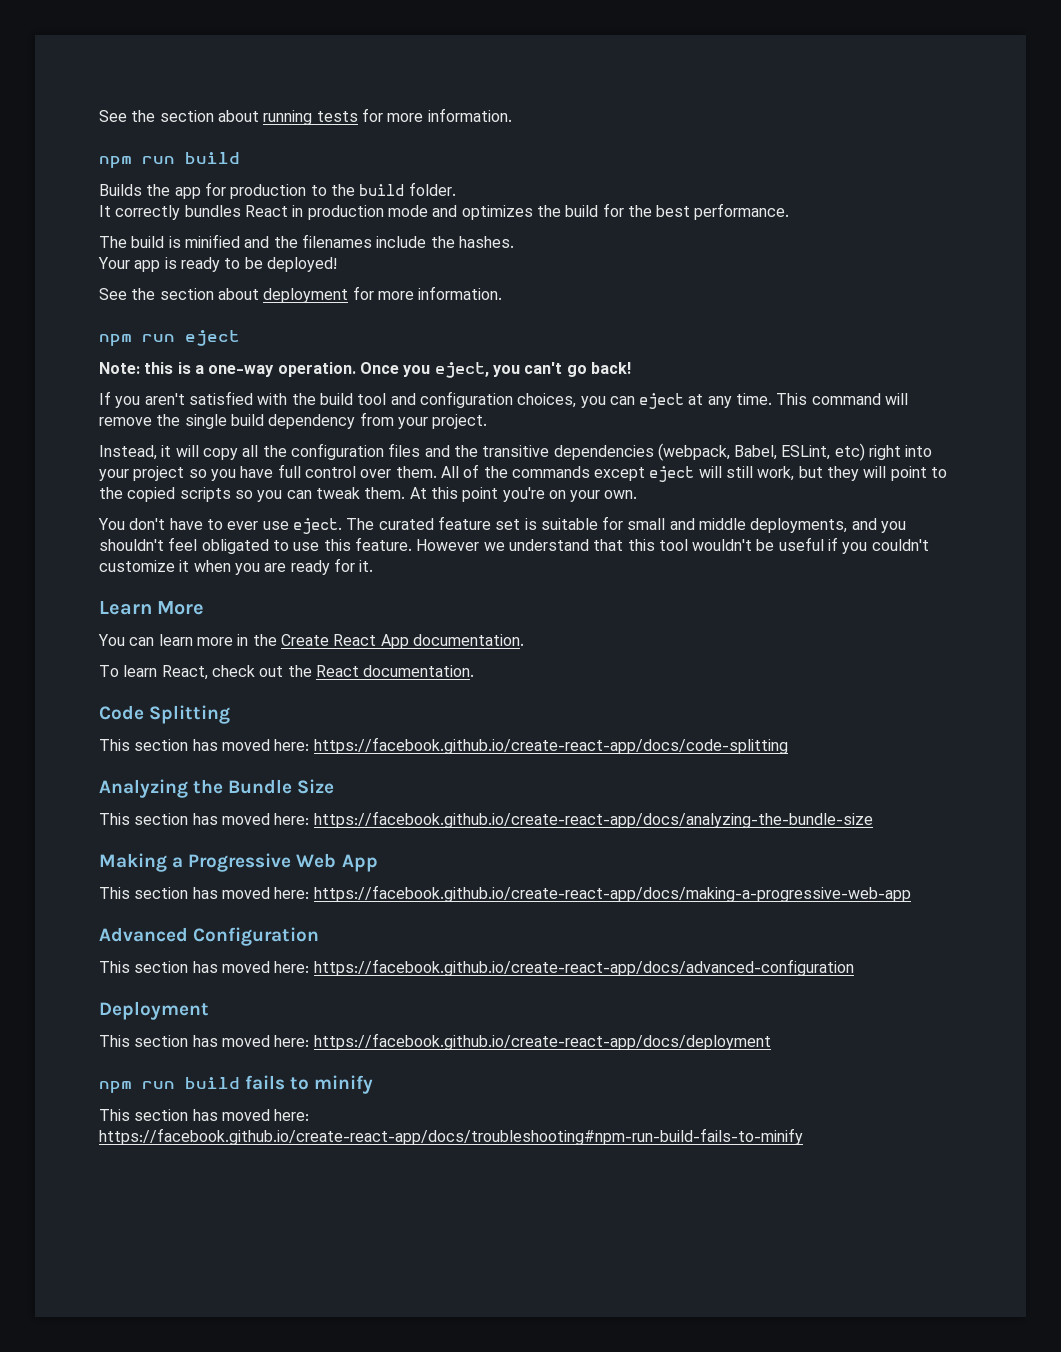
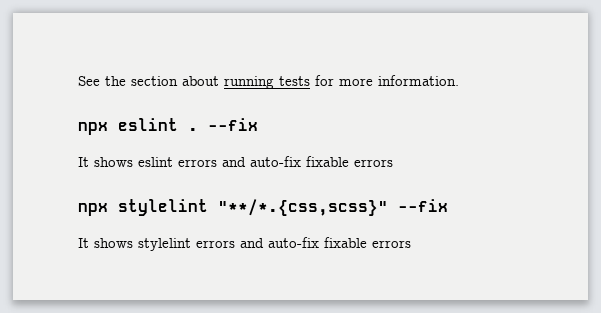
  See the section about running tests for more information.
- npm run build
- Builds the app for production to the build folder.
- It correctly bundles React in production mode and optimizes the build for the best performance.
- The build is minified and the filenames include the hashes.
- Your app is ready to be deployed!
- See the section about deployment for more information.
- npm run eject
- Note: this is a one-way operation. Once you eject, you can't go back!
- If you aren't satisfied with the build tool and configuration choices, you can eject at any time. This command will remove the single build dependency from your project.
- Instead, it will copy all the configuration files and the transitive dependencies (webpack, Babel, ESLint, etc) right into your project so you have full control over them. All of the commands except eject will still work, but they will point to the copied scripts so you can tweak them. At this point you're on your own.
- You don't have to ever use eject. The curated feature set is suitable for small and middle deployments, and you shouldn't feel obligated to use this feature. However we understand that this tool wouldn't be useful if you couldn't customize it when you are ready for it.
- Learn More
- You can learn more in the Create React App documentation.
- To learn React, check out the React documentation.
- Code Splitting
- This section has moved here: https://facebook.github.io/create-react-app/docs/code-splitting
- Analyzing the Bundle Size
- This section has moved here: https://facebook.github.io/create-react-app/docs/analyzing-the-bundle-size
- Making a Progressive Web App
- This section has moved here: https://facebook.github.io/create-react-app/docs/making-a-progressive-web-app
- Advanced Configuration
- This section has moved here: https://facebook.github.io/create-react-app/docs/advanced-configuration
- Deployment
- This section has moved here: https://facebook.github.io/create-react-app/docs/deployment
- npm run build fails to minify
- This section has moved here: https://facebook.github.io/create-react-app/docs/troubleshooting#npm-run-build-fails-to-minify
+ npx eslint . --fix
+ It shows eslint errors and auto-fix fixable errors
+ npx stylelint "**/*.{css,scss}" --fix
+ It shows stylelint errors and auto-fix fixable errors

